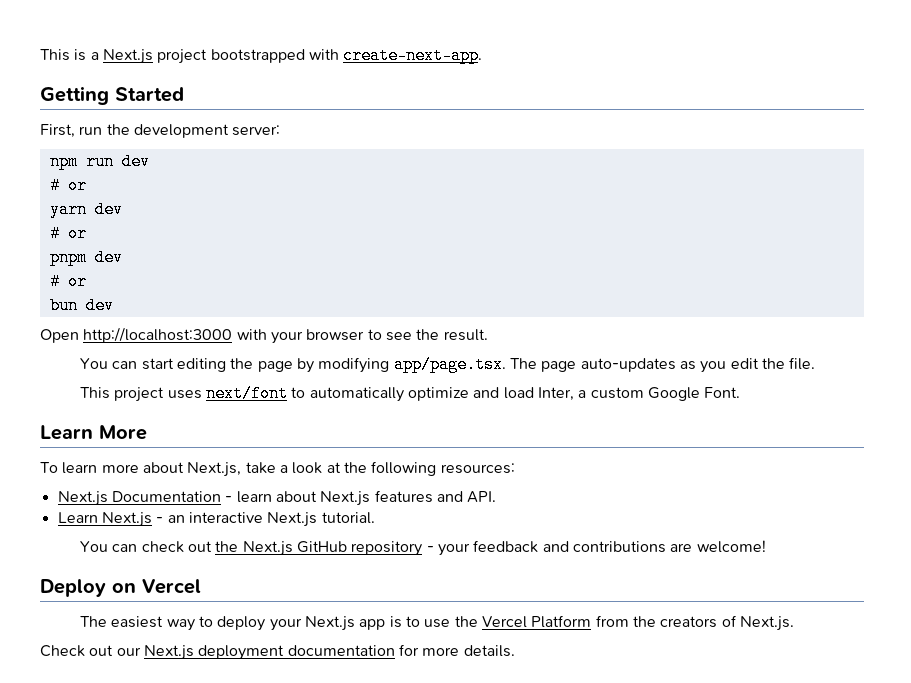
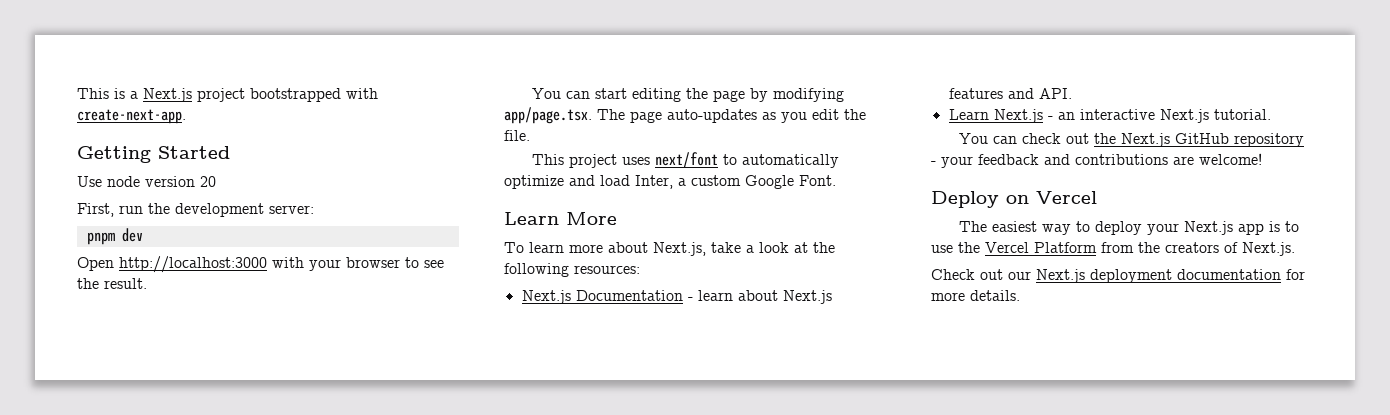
+ Use node version 20
- npm run dev
- # or
- yarn dev
- # or
  pnpm dev
- # or
- bun dev

